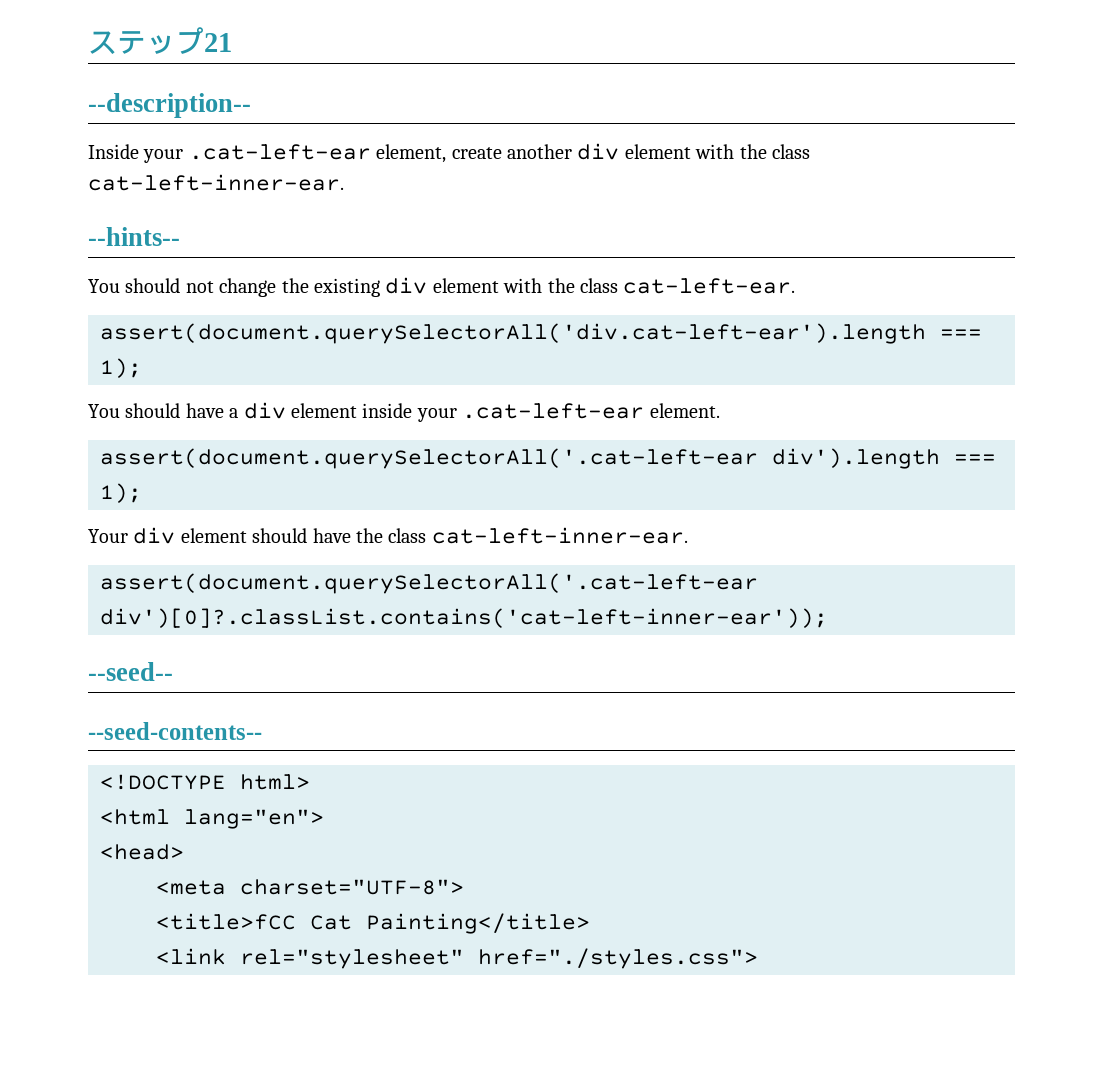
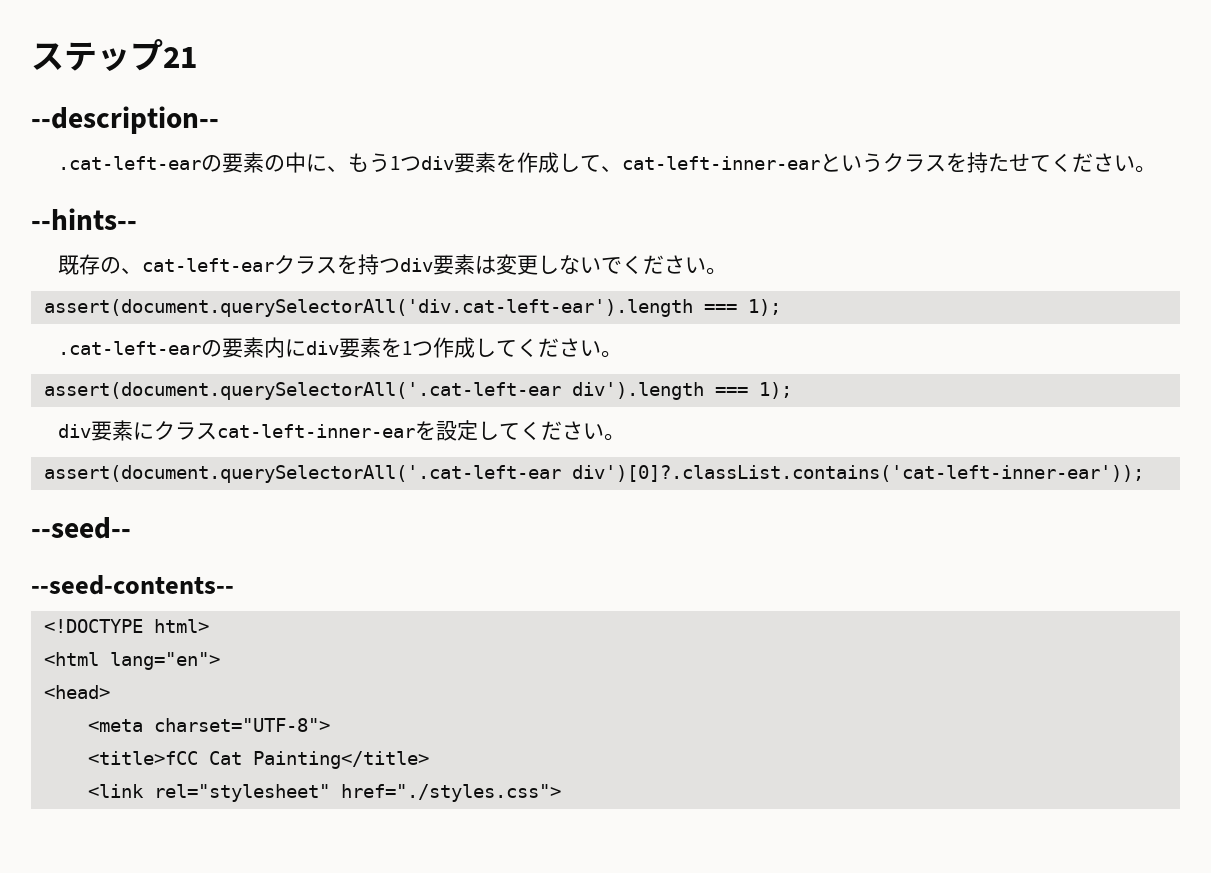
- Inside your .cat-left-ear element, create another div element with the class cat-left-inner-ear.
+ .cat-left-earの要素の中に、もう1つdiv要素を作成して、cat-left-inner-earというクラスを持たせてください。
  --hints--
- You should not change the existing div element with the class cat-left-ear.
+ 既存の、cat-left-earクラスを持つdiv要素は変更しないでください。
  assert(document.querySelectorAll('div.cat-left-ear').length === 1);
- You should have a div element inside your .cat-left-ear element.
+ .cat-left-earの要素内にdiv要素を1つ作成してください。
  assert(document.querySelectorAll('.cat-left-ear div').length === 1);
- Your div element should have the class cat-left-inner-ear.
+ div要素にクラスcat-left-inner-earを設定してください。

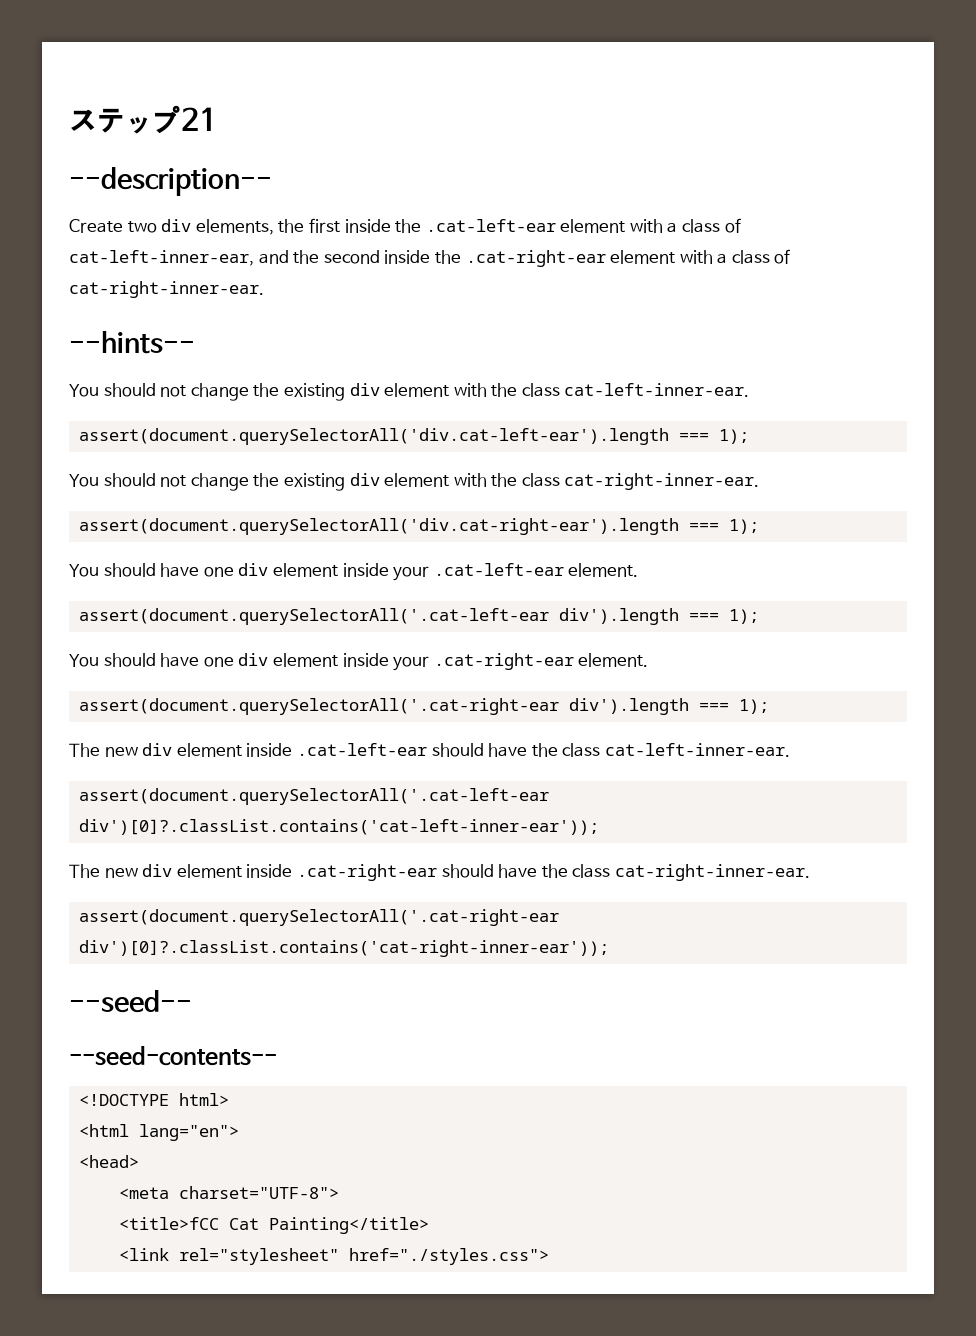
- .cat-left-earの要素の中に、もう1つdiv要素を作成して、cat-left-inner-earというクラスを持たせてください。
+ Create two div elements, the first inside the .cat-left-ear element with a class of cat-left-inner-ear, and the second inside the .cat-right-ear element with a class of cat-right-inner-ear.
  --hints--
- 既存の、cat-left-earクラスを持つdiv要素は変更しないでください。
+ You should not change the existing div element with the class cat-left-inner-ear.
  assert(document.querySelectorAll('div.cat-left-ear').length === 1);
- .cat-left-earの要素内にdiv要素を1つ作成してください。
+ You should not change the existing div element with the class cat-right-inner-ear.
+ assert(document.querySelectorAll('div.cat-right-ear').length === 1);
+ You should have one div element inside your .cat-left-ear element.
  assert(document.querySelectorAll('.cat-left-ear div').length === 1);
- div要素にクラスcat-left-inner-earを設定してください。
+ You should have one div element inside your .cat-right-ear element.
+ assert(document.querySelectorAll('.cat-right-ear div').length === 1);
+ The new div element inside .cat-left-ear should have the class cat-left-inner-ear.
  assert(document.querySelectorAll('.cat-left-ear div')[0]?.classList.contains('cat-left-inner-ear'));
+ The new div element inside .cat-right-ear should have the class cat-right-inner-ear.
+ assert(document.querySelectorAll('.cat-right-ear div')[0]?.classList.contains('cat-right-inner-ear'));

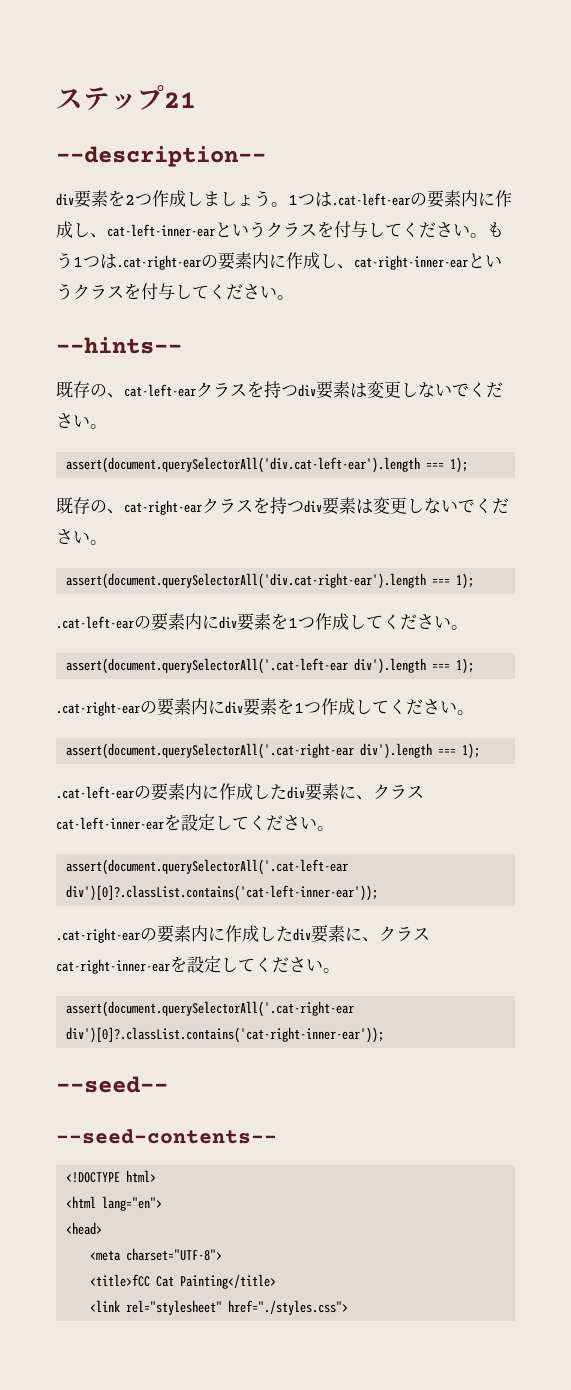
- Create two div elements, the first inside the .cat-left-ear element with a class of cat-left-inner-ear, and the second inside the .cat-right-ear element with a class of cat-right-inner-ear.
+ div要素を2つ作成しましょう。1つは.cat-left-earの要素内に作成し、cat-left-inner-earというクラスを付与してください。もう1つは.cat-right-earの要素内に作成し、cat-right-inner-earというクラスを付与してください。
  --hints--
- You should not change the existing div element with the class cat-left-inner-ear.
+ 既存の、cat-left-earクラスを持つdiv要素は変更しないでください。
  assert(document.querySelectorAll('div.cat-left-ear').length === 1);
- You should not change the existing div element with the class cat-right-inner-ear.
+ 既存の、cat-right-earクラスを持つdiv要素は変更しないでください。
  assert(document.querySelectorAll('div.cat-right-ear').length === 1);
- You should have one div element inside your .cat-left-ear element.
+ .cat-left-earの要素内にdiv要素を1つ作成してください。
  assert(document.querySelectorAll('.cat-left-ear div').length === 1);
- You should have one div element inside your .cat-right-ear element.
+ .cat-right-earの要素内にdiv要素を1つ作成してください。
  assert(document.querySelectorAll('.cat-right-ear div').length === 1);
- The new div element inside .cat-left-ear should have the class cat-left-inner-ear.
+ .cat-left-earの要素内に作成したdiv要素に、クラスcat-left-inner-earを設定してください。
  assert(document.querySelectorAll('.cat-left-ear div')[0]?.classList.contains('cat-left-inner-ear'));
- The new div element inside .cat-right-ear should have the class cat-right-inner-ear.
+ .cat-right-earの要素内に作成したdiv要素に、クラスcat-right-inner-earを設定してください。

